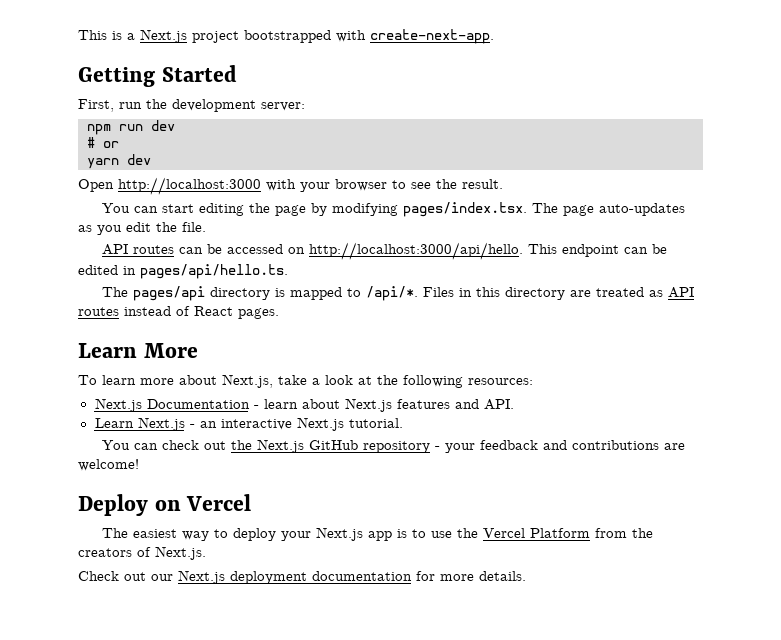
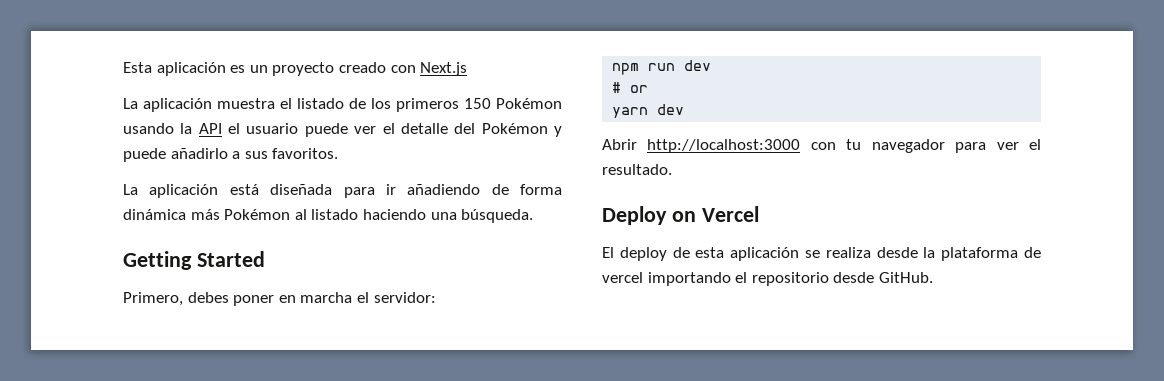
- This is a Next.js project bootstrapped with create-next-app.
+ Esta aplicación es un proyecto creado con Next.js
+ La aplicación muestra el listado de los primeros 150 Pokémon usando la API el usuario puede ver el detalle del Pokémon y puede añadirlo a sus favoritos.
+ La aplicación está diseñada para ir añadiendo de forma dinámica más Pokémon al listado haciendo una búsqueda.
  Getting Started
- First, run the development server:
+ Primero, debes poner en marcha el servidor:
- Open http://localhost:3000 with your browser to see the result.
- You can start editing the page by modifying pages/index.tsx. The page auto-updates as you edit the file.
- API routes can be accessed on http://localhost:3000/api/hello. This endpoint can be edited in pages/api/hello.ts.
- The pages/api directory is mapped to /api/*. Files in this directory are treated as API routes instead of React pages.
- Learn More
- To learn more about Next.js, take a look at the following resources:
- Next.js Documentation - learn about Next.js features and API.
- Learn Next.js - an interactive Next.js tutorial.
- You can check out the Next.js GitHub repository - your feedback and contributions are welcome!
+ Abrir http://localhost:3000 con tu navegador para ver el resultado.
  Deploy on Vercel
- The easiest way to deploy your Next.js app is to use the Vercel Platform from the creators of Next.js.
- Check out our Next.js deployment documentation for more details.
+ El deploy de esta aplicación se realiza desde la plataforma de vercel importando el repositorio desde GitHub.

